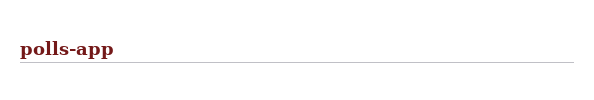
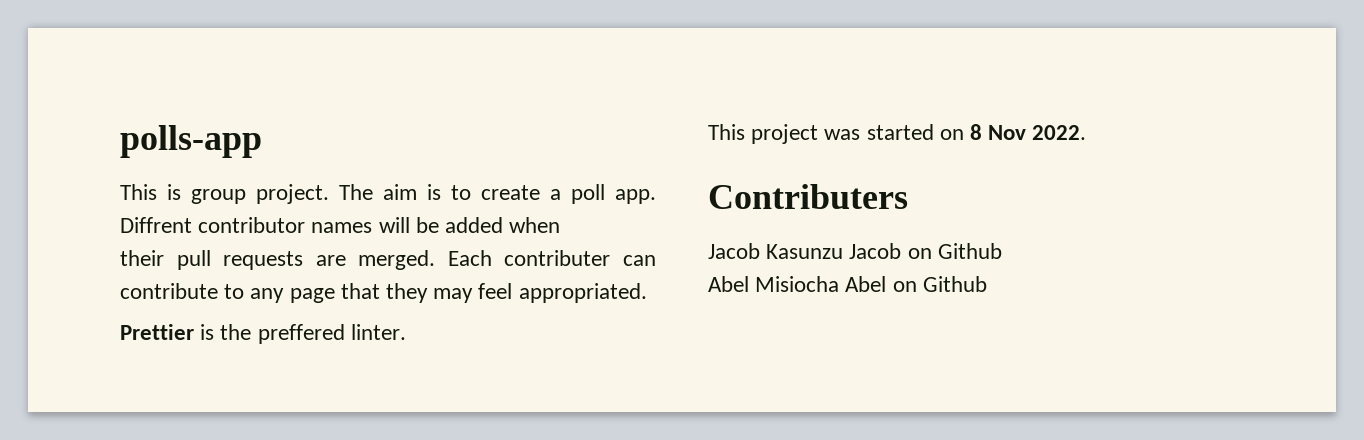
+ This is group project. The aim is to create a poll app. Diffrent contributor names will be added when
+ their pull requests are merged. Each contributer can contribute to any page that they may feel appropriated.
+ Prettier is the preffered linter.
+ This project was started on 8 Nov 2022.
+ Contributers
+ Jacob Kasunzu Jacob on Github
+ Abel Misiocha Abel on Github

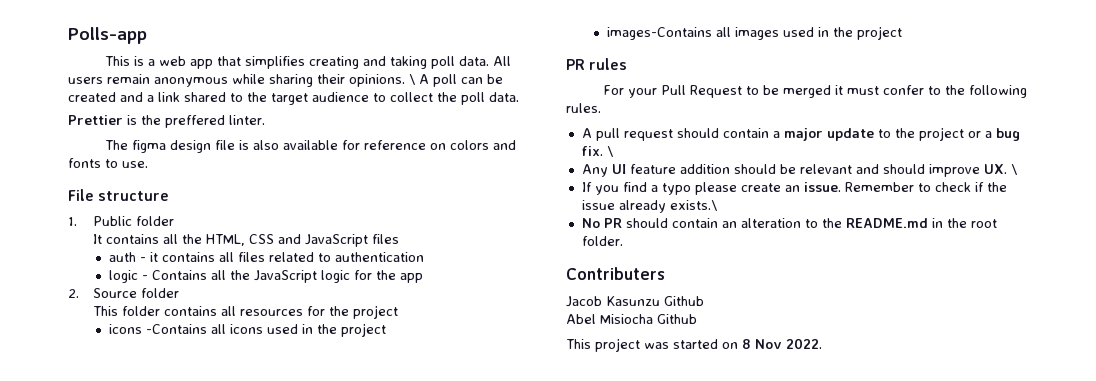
- polls-app
+ Polls-app
- This is group project. The aim is to create a poll app. Diffrent contributor names will be added when
- their pull requests are merged. Each contributer can contribute to any page that they may feel appropriated.
+ This is a web app that simplifies creating and taking poll data. All users remain anonymous while sharing their opinions. \ A poll can be created and a link shared to the target audience to collect the poll data.
+ The figma design file is also available for reference on colors and fonts to use.
+ File structure
+ 1. Public folder
+ It contains all the HTML, CSS and JavaScript files
+ auth - it contains all files related to authentication
+ logic - Contains all the JavaScript logic for the app
+ 2. Source folder
+ This folder contains all resources for the project
+ icons -Contains all icons used in the project
+ images-Contains all images used in the project
+ PR rules
+ For your Pull Request to be merged it must confer to the following rules.
+ A pull request should contain a major update to the project or a bug fix. \
+ Any UI feature addition should be relevant and should improve UX. \
+ If you find a typo please create an issue. Remember to check if the issue already exists.\
+ No PR should contain an alteration to the README.md in the root folder.
+ Contributers
+ Jacob Kasunzu Github
+ Abel Misiocha Github
- Contributers
- Jacob Kasunzu Jacob on Github
- Abel Misiocha Abel on Github

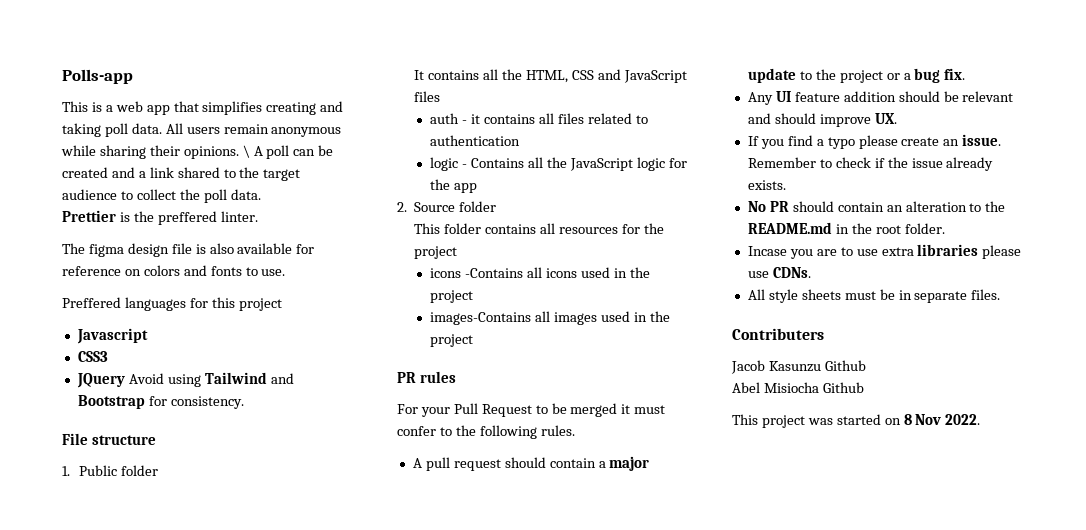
+ Preffered languages for this project
+ Javascript
+ CSS3
+ JQuery Avoid using Tailwind and Bootstrap for consistency.
- A pull request should contain a major update to the project or a bug fix. \
+ A pull request should contain a major update to the project or a bug fix.
- Any UI feature addition should be relevant and should improve UX. \
+ Any UI feature addition should be relevant and should improve UX.
- Remember to check if the issue already exists.\
+ Remember to check if the issue already exists.
+ Incase you are to use extra libraries please use CDNs.
+ All style sheets must be in separate files.

